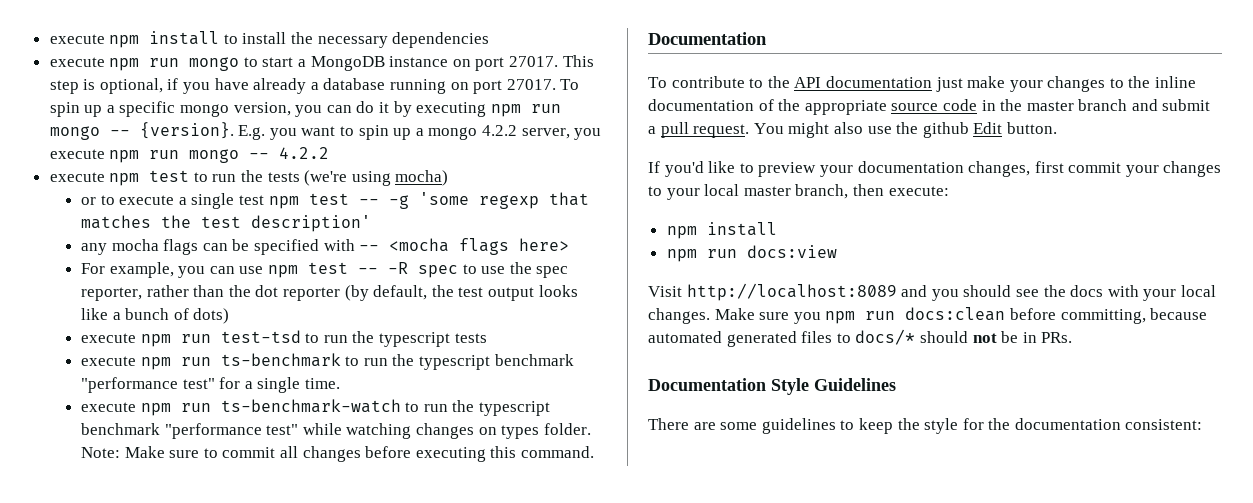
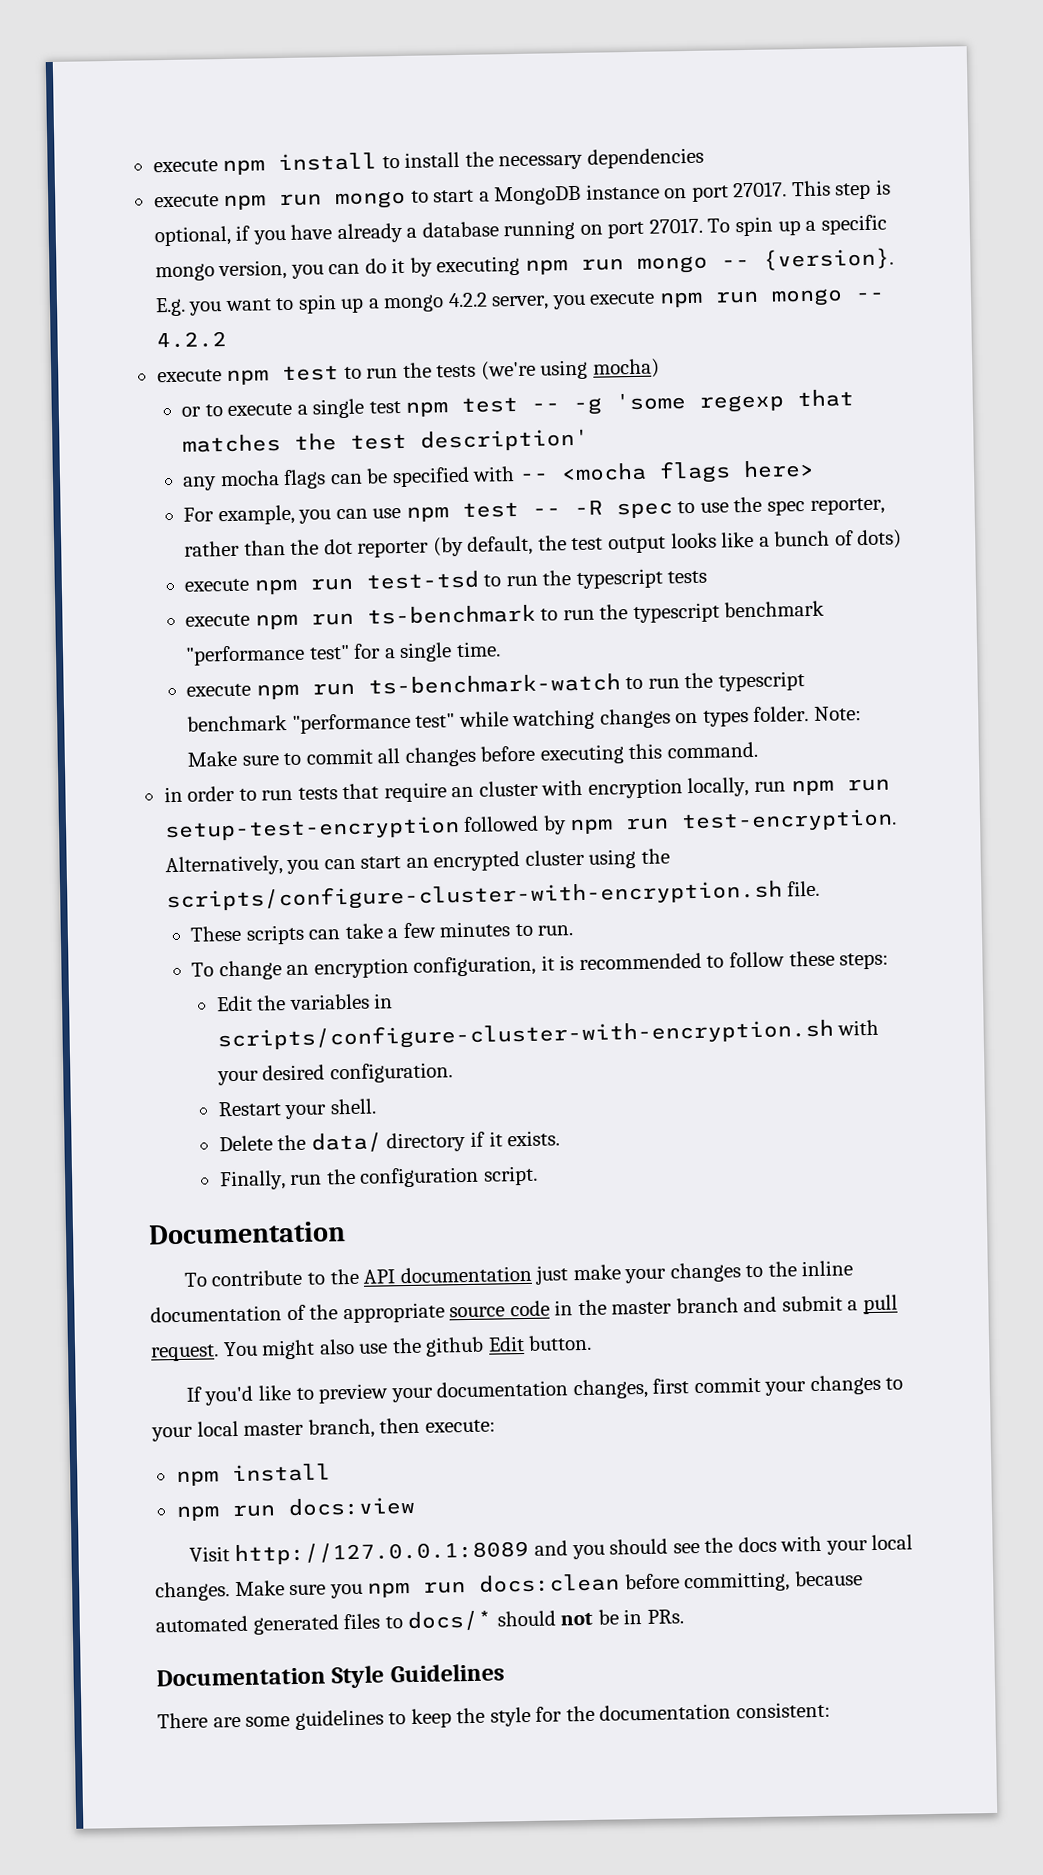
+ in order to run tests that require an cluster with encryption locally, run npm run setup-test-encryption followed by npm run test-encryption. Alternatively, you can start an encrypted cluster using the scripts/configure-cluster-with-encryption.sh file.
+ These scripts can take a few minutes to run.
+ To change an encryption configuration, it is recommended to follow these steps:
+ Edit the variables in scripts/configure-cluster-with-encryption.sh with your desired configuration.
+ Restart your shell.
+ Delete the data/ directory if it exists.
+ Finally, run the configuration script.
- Visit http://localhost:8089 and you should see the docs with your local changes.
+ Visit http://127.0.0.1:8089 and you should see the docs with your local changes.

